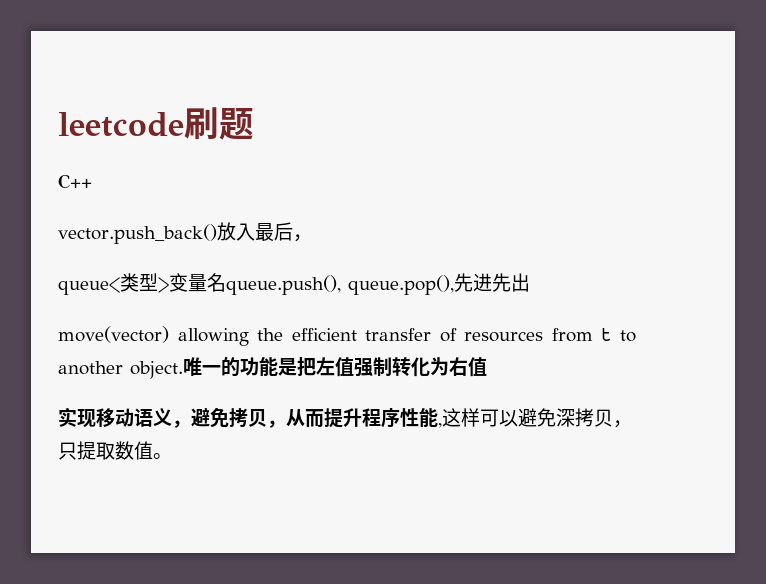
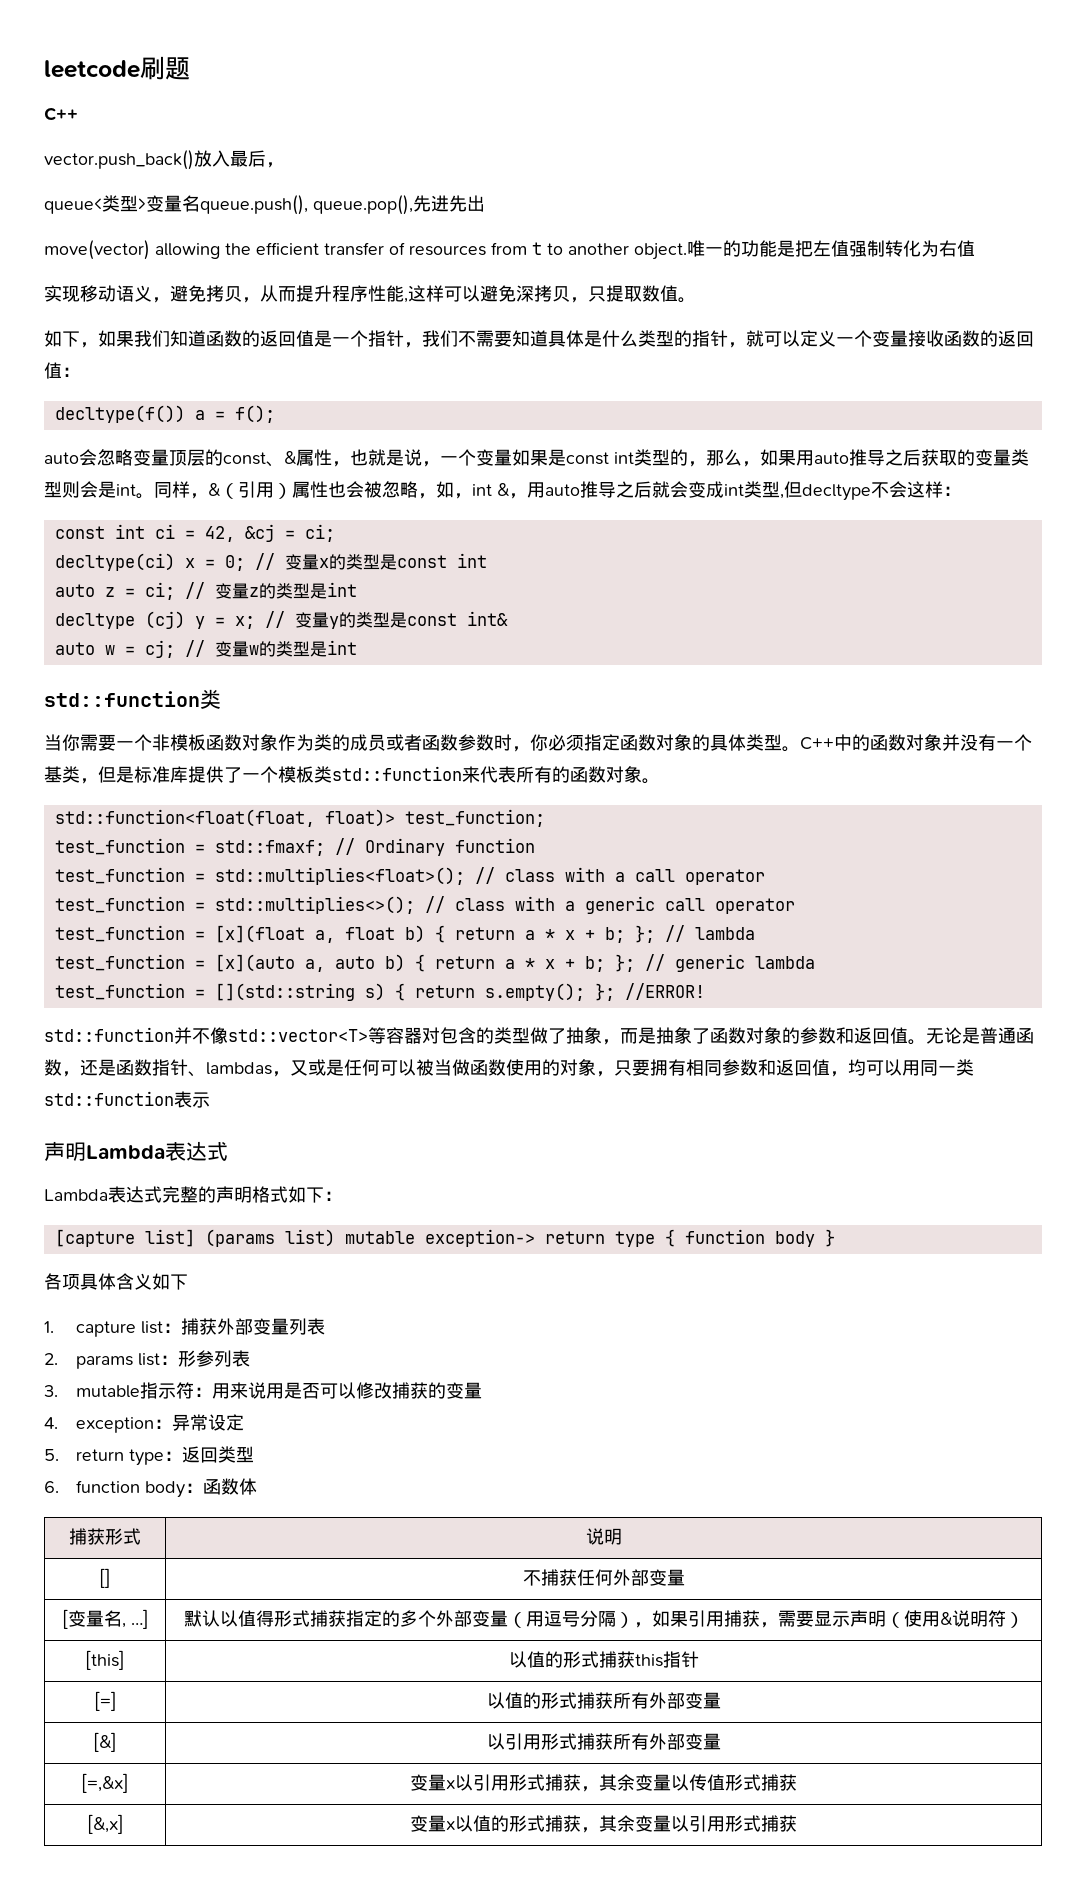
+ 如下，如果我们知道函数的返回值是一个指针，我们不需要知道具体是什么类型的指针，就可以定义一个变量接收函数的返回值：
+ decltype(f()) a = f();
+ auto会忽略变量顶层的const、&属性，也就是说，一个变量如果是const int类型的，那么，如果用auto推导之后获取的变量类型则会是int。同样，&（引用）属性也会被忽略，如，int &，用auto推导之后就会变成int类型,但decltype不会这样：
+ const int ci = 42, &cj = ci;
+ decltype(ci) x = 0; // 变量x的类型是const int
+ auto z = ci; // 变量z的类型是int
+ decltype (cj) y = x; // 变量y的类型是const int&
+ auto w = cj; // 变量w的类型是int
+ std::function类
+ 当你需要一个非模板函数对象作为类的成员或者函数参数时，你必须指定函数对象的具体类型。C++中的函数对象并没有一个基类，但是标准库提供了一个模板类std::function来代表所有的函数对象。
+ std::function<float(float, float)> test_function;
+ test_function = std::fmaxf; // Ordinary function
+ test_function = std::multiplies<float>(); // class with a call operator
+ test_function = std::multiplies<>(); // class with a generic call operator
+ test_function = [x](float a, float b) { return a * x + b; }; // lambda
+ test_function = [x](auto a, auto b) { return a * x + b; }; // generic lambda
+ test_function = [](std::string s) { return s.empty(); }; //ERROR!
+ std::function并不像std::vector<T>等容器对包含的类型做了抽象，而是抽象了函数对象的参数和返回值。无论是普通函数，还是函数指针、lambdas，又或是任何可以被当做函数使用的对象，只要拥有相同参数和返回值，均可以用同一类std::function表示
+ 声明Lambda表达式
+ Lambda表达式完整的声明格式如下：
+ [capture list] (params list) mutable exception-> return type { function body }
+ 各项具体含义如下
+ 1. capture list：捕获外部变量列表
+ 2. params list：形参列表
+ 3. mutable指示符：用来说用是否可以修改捕获的变量
+ 4. exception：异常设定
+ 5. return type：返回类型
+ 6. function body：函数体
+ 捕获形式 | 说明
+ [] | 不捕获任何外部变量
+ [变量名, …] | 默认以值得形式捕获指定的多个外部变量（用逗号分隔），如果引用捕获，需要显示声明（使用&说明符）
+ [this] | 以值的形式捕获this指针
+ [=] | 以值的形式捕获所有外部变量
+ [&] | 以引用形式捕获所有外部变量
+ [=,&x] | 变量x以引用形式捕获，其余变量以传值形式捕获
+ [&,x] | 变量x以值的形式捕获，其余变量以引用形式捕获

